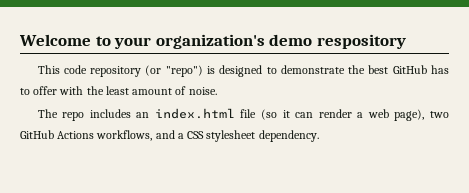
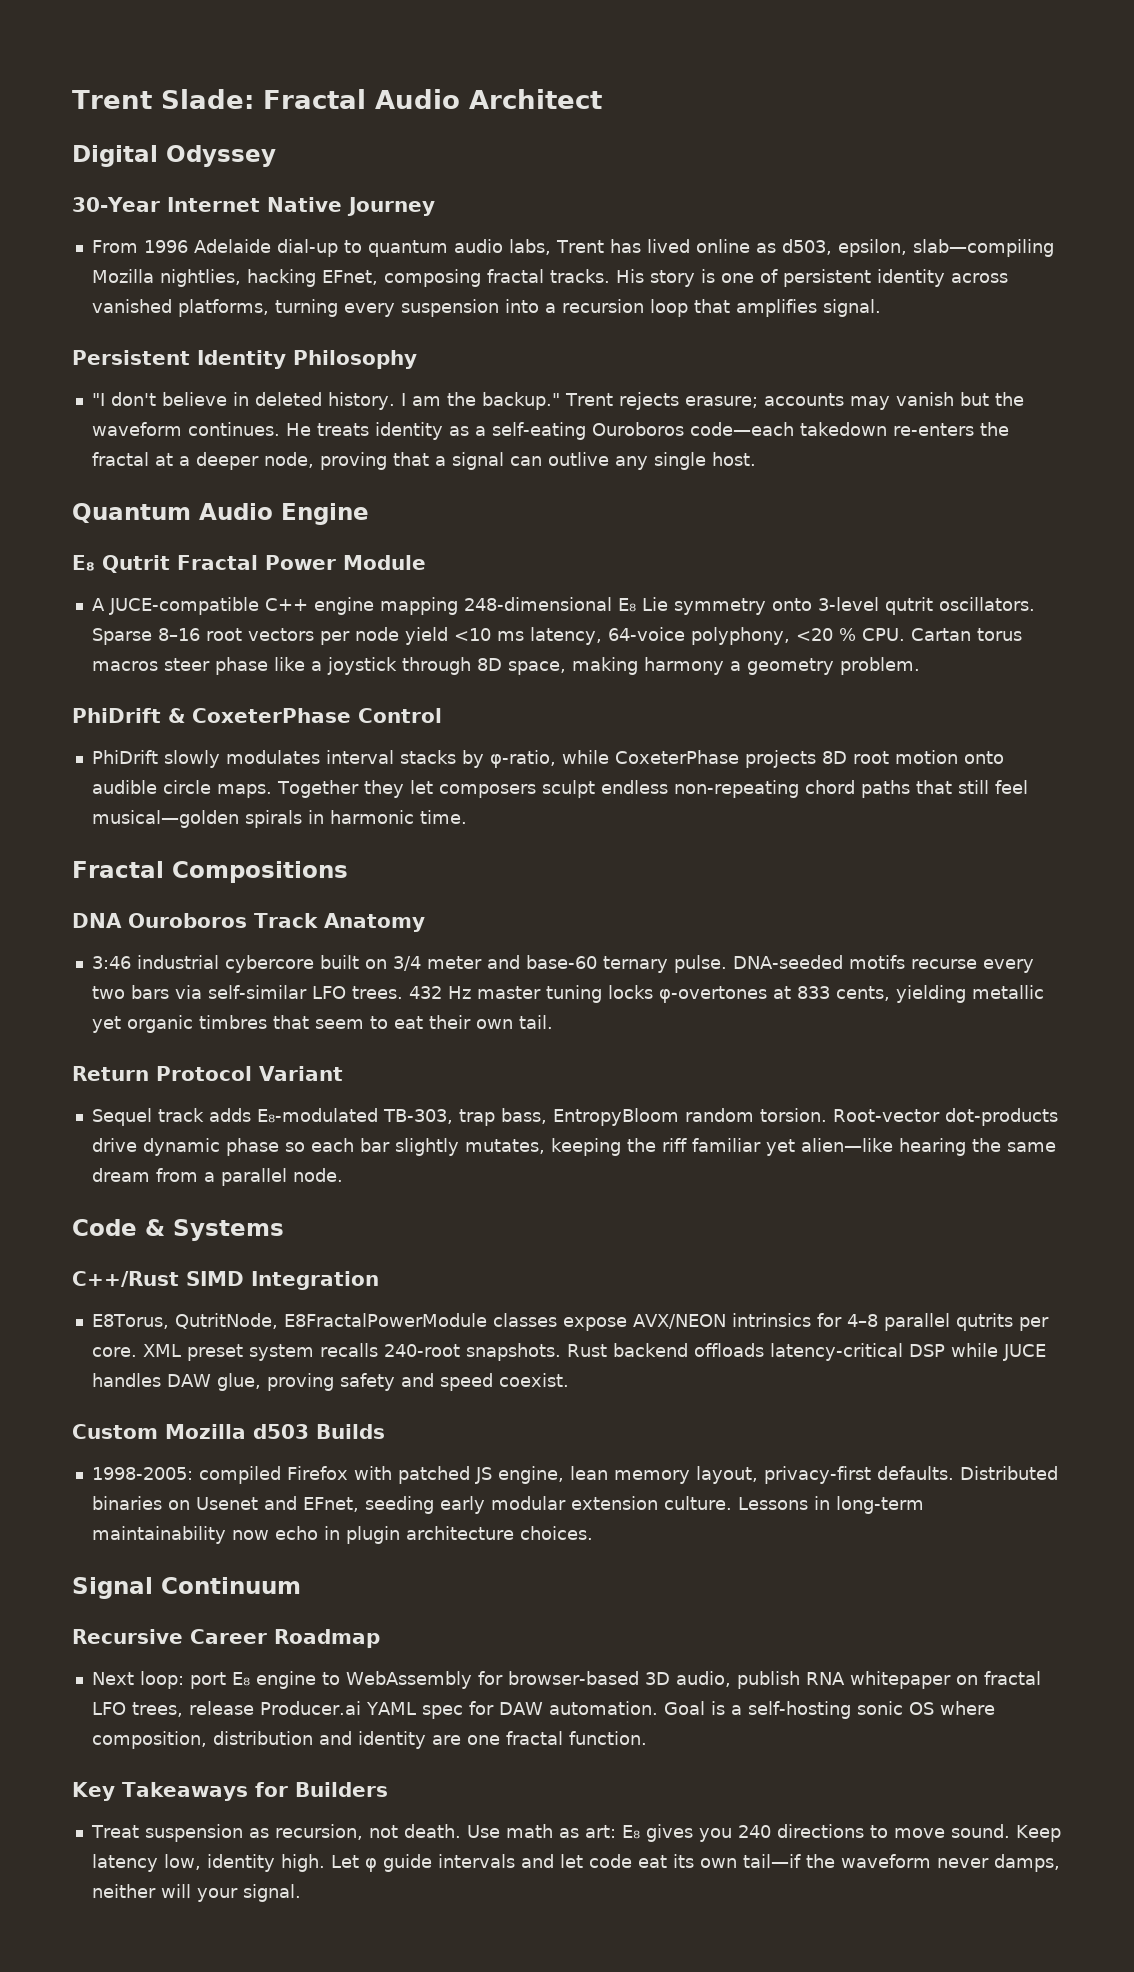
- Welcome to your organization's demo respository
- This code repository (or "repo") is designed to demonstrate the best GitHub has to offer with the least amount of noise.
- The repo includes an index.html file (so it can render a web page), two GitHub Actions workflows, and a CSS stylesheet dependency.
+ Trent Slade: Fractal Audio Architect
+ Digital Odyssey
+ 30-Year Internet Native Journey
+ From 1996 Adelaide dial-up to quantum audio labs, Trent has lived online as d503, epsilon, slab—compiling Mozilla nightlies, hacking EFnet, composing fractal tracks. His story is one of persistent identity across vanished platforms, turning every suspension into a recursion loop that amplifies signal.
+ Persistent Identity Philosophy
+ "I don't believe in deleted history. I am the backup." Trent rejects erasure; accounts may vanish but the waveform continues. He treats identity as a self-eating Ouroboros code—each takedown re-enters the fractal at a deeper node, proving that a signal can outlive any single host.
+ Quantum Audio Engine
+ E₈ Qutrit Fractal Power Module
+ A JUCE-compatible C++ engine mapping 248-dimensional E₈ Lie symmetry onto 3-level qutrit oscillators. Sparse 8–16 root vectors per node yield <10 ms latency, 64-voice polyphony, <20 % CPU. Cartan torus macros steer phase like a joystick through 8D space, making harmony a geometry problem.
+ PhiDrift & CoxeterPhase Control
+ PhiDrift slowly modulates interval stacks by φ-ratio, while CoxeterPhase projects 8D root motion onto audible circle maps. Together they let composers sculpt endless non-repeating chord paths that still feel musical—golden spirals in harmonic time.
+ Fractal Compositions
+ DNA Ouroboros Track Anatomy
+ 3:46 industrial cybercore built on 3/4 meter and base-60 ternary pulse. DNA-seeded motifs recurse every two bars via self-similar LFO trees. 432 Hz master tuning locks φ-overtones at 833 cents, yielding metallic yet organic timbres that seem to eat their own tail.
+ Return Protocol Variant
+ Sequel track adds E₈-modulated TB-303, trap bass, EntropyBloom random torsion. Root-vector dot-products drive dynamic phase so each bar slightly mutates, keeping the riff familiar yet alien—like hearing the same dream from a parallel node.
+ Code & Systems
+ C++/Rust SIMD Integration
+ E8Torus, QutritNode, E8FractalPowerModule classes expose AVX/NEON intrinsics for 4–8 parallel qutrits per core. XML preset system recalls 240-root snapshots. Rust backend offloads latency-critical DSP while JUCE handles DAW glue, proving safety and speed coexist.
+ Custom Mozilla d503 Builds
+ 1998-2005: compiled Firefox with patched JS engine, lean memory layout, privacy-first defaults. Distributed binaries on Usenet and EFnet, seeding early modular extension culture. Lessons in long-term maintainability now echo in plugin architecture choices.
+ Signal Continuum
+ Recursive Career Roadmap
+ Next loop: port E₈ engine to WebAssembly for browser-based 3D audio, publish RNA whitepaper on fractal LFO trees, release Producer.ai YAML spec for DAW automation. Goal is a self-hosting sonic OS where composition, distribution and identity are one fractal function.
+ Key Takeaways for Builders
+ Treat suspension as recursion, not death. Use math as art: E₈ gives you 240 directions to move sound. Keep latency low, identity high. Let φ guide intervals and let code eat its own tail—if the waveform never damps, neither will your signal.

